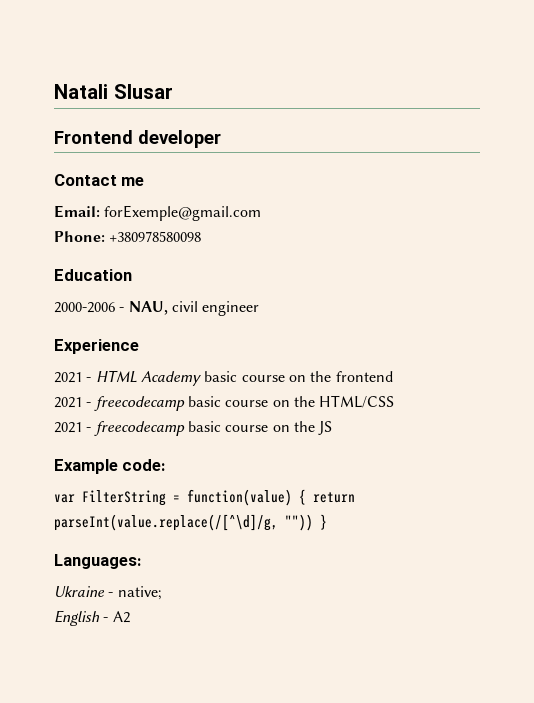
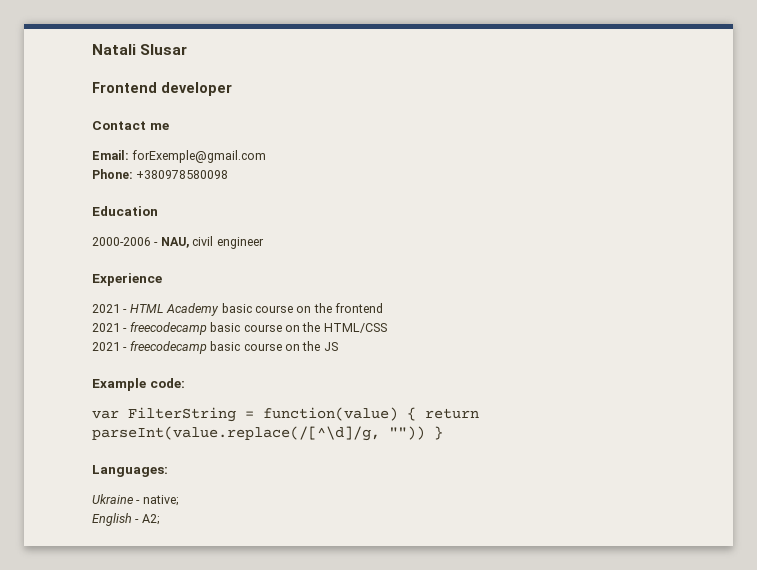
- English - A2
+ English - A2;

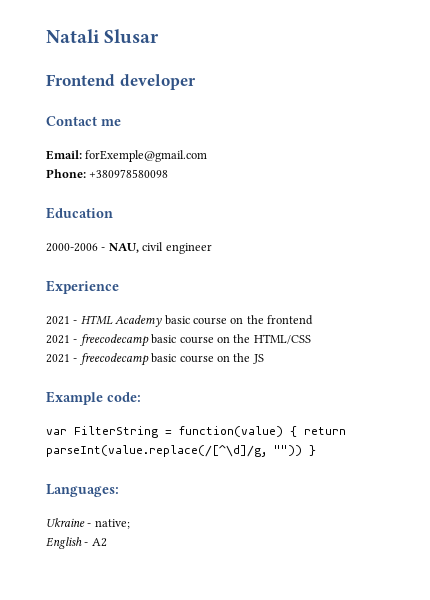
- English - A2;
+ English - A2

